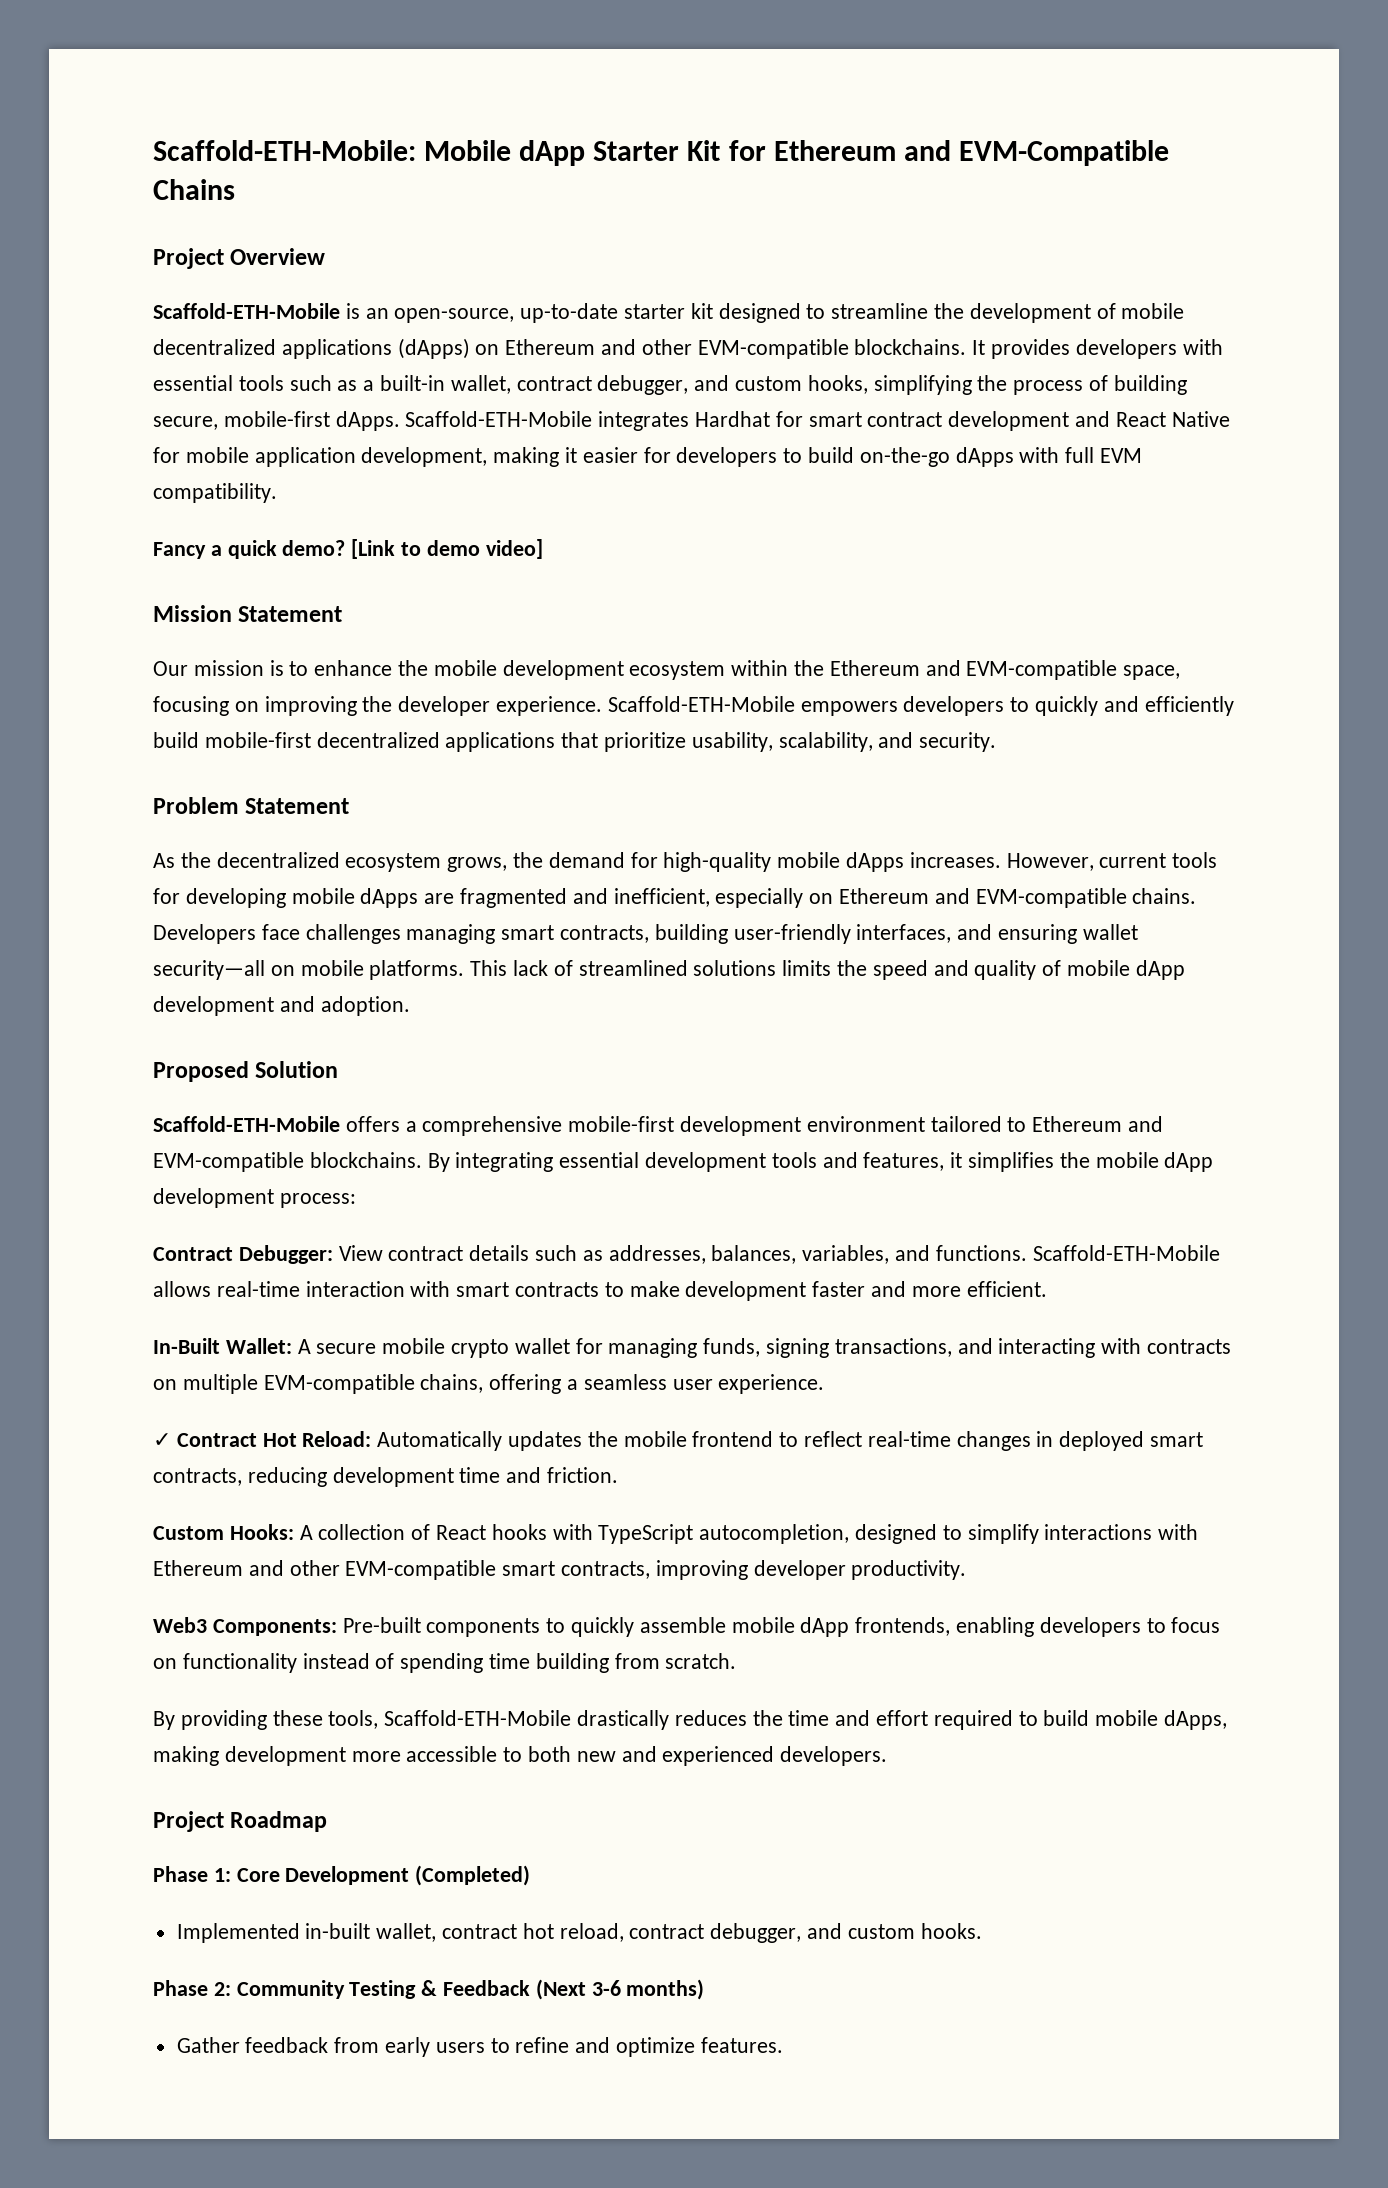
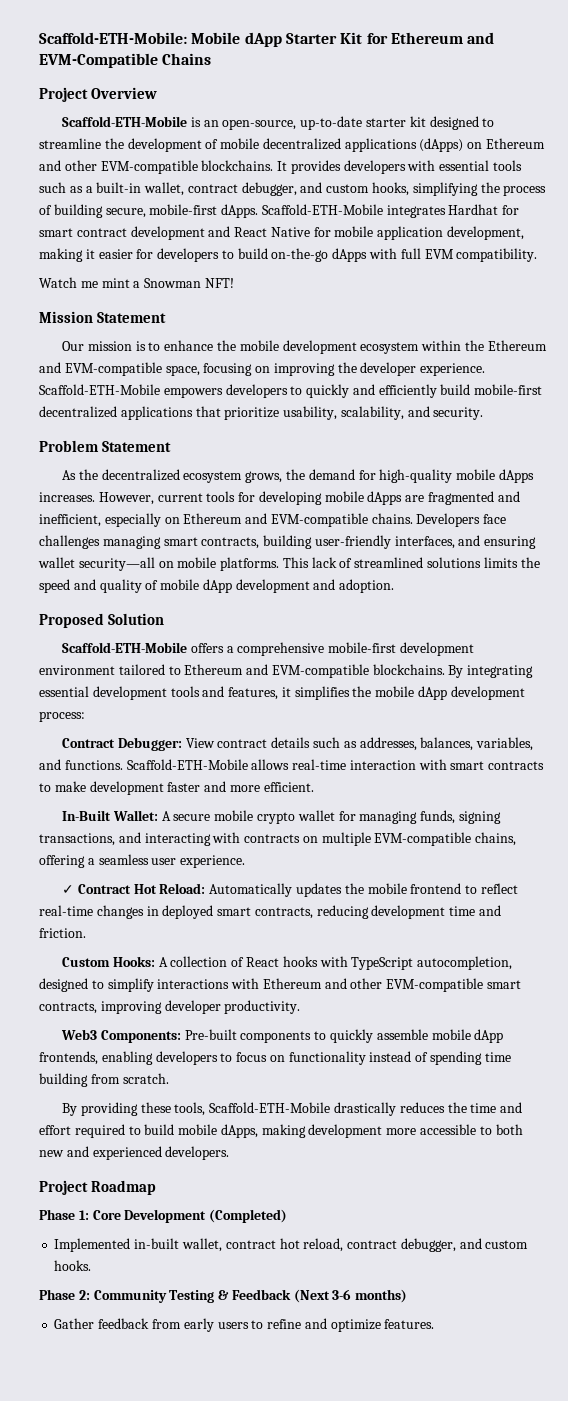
- Fancy a quick demo? [Link to demo video]
+ Watch me mint a Snowman NFT!

